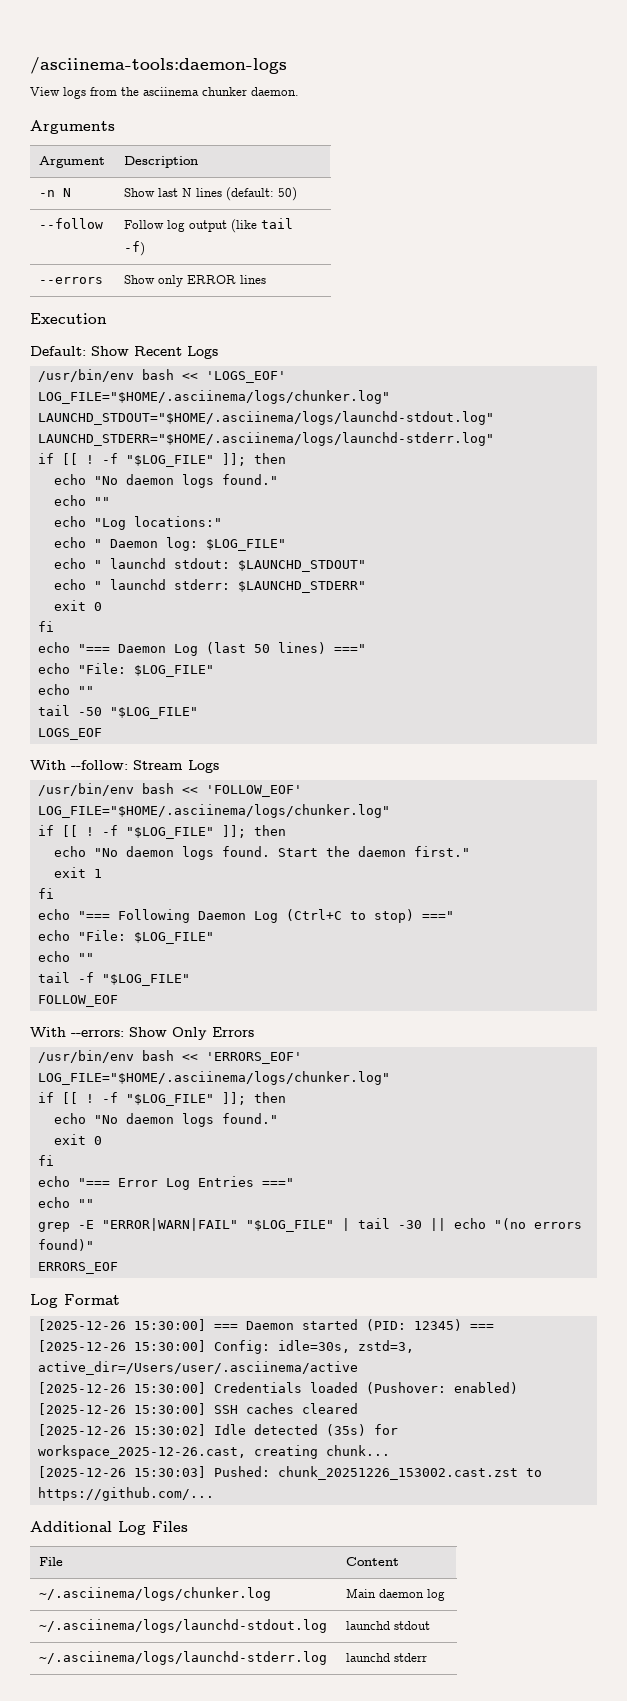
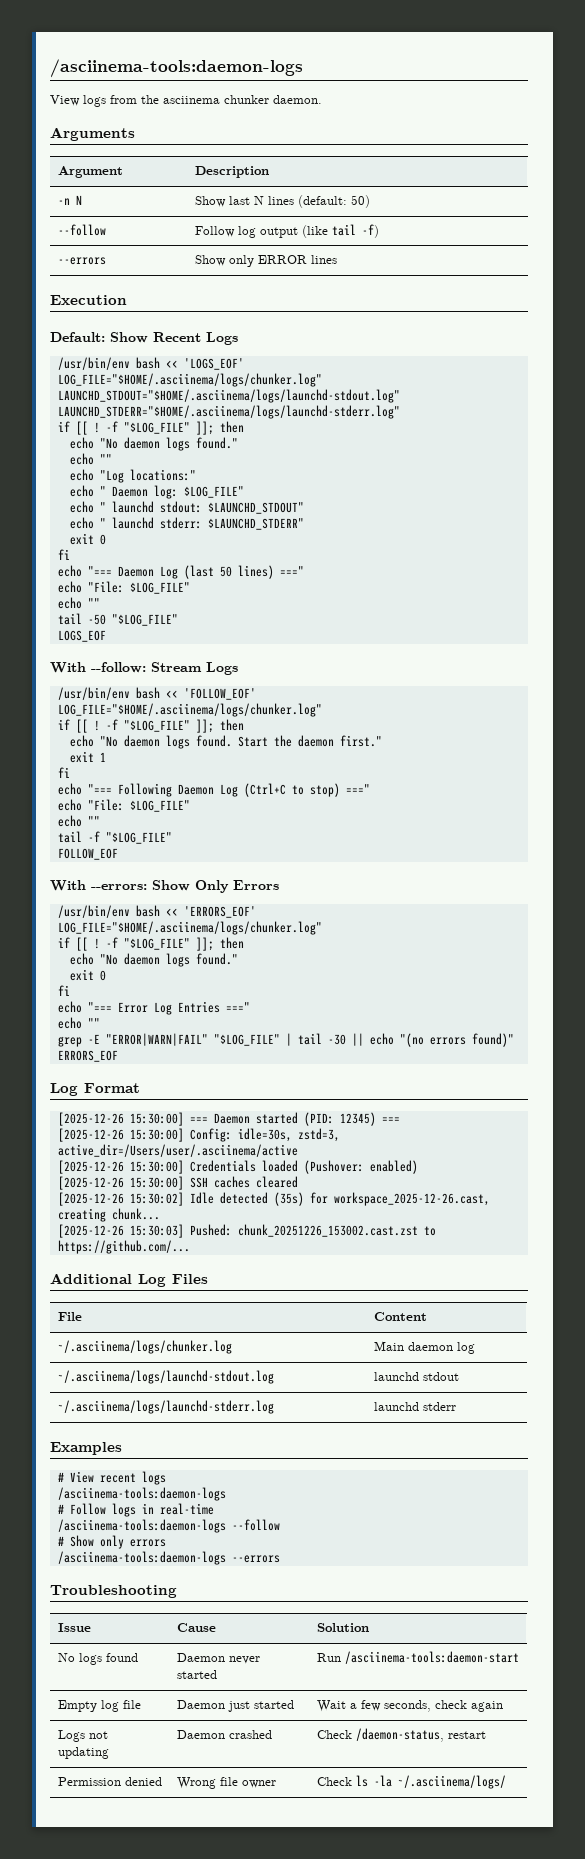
+ Examples
+ # View recent logs
+ /asciinema-tools:daemon-logs
+ # Follow logs in real-time
+ /asciinema-tools:daemon-logs --follow
+ # Show only errors
+ /asciinema-tools:daemon-logs --errors
+ Troubleshooting
+ Issue | Cause | Solution
+ No logs found | Daemon never started | Run /asciinema-tools:daemon-start
+ Empty log file | Daemon just started | Wait a few seconds, check again
+ Logs not updating | Daemon crashed | Check /daemon-status, restart
+ Permission denied | Wrong file owner | Check ls -la ~/.asciinema/logs/

